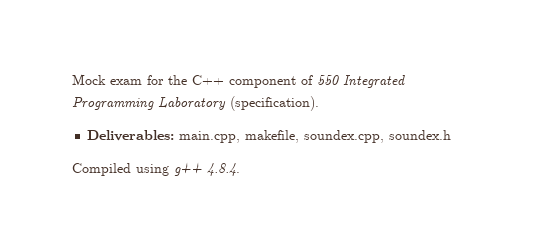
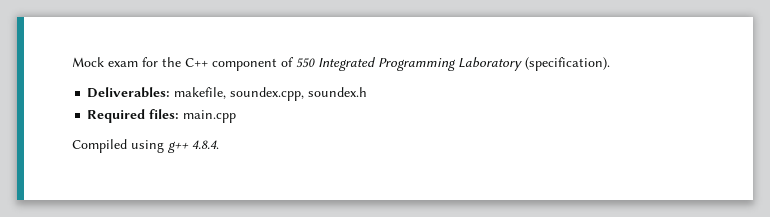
- Deliverables: main.cpp, makefile, soundex.cpp, soundex.h
+ Deliverables: makefile, soundex.cpp, soundex.h
+ Required files: main.cpp

